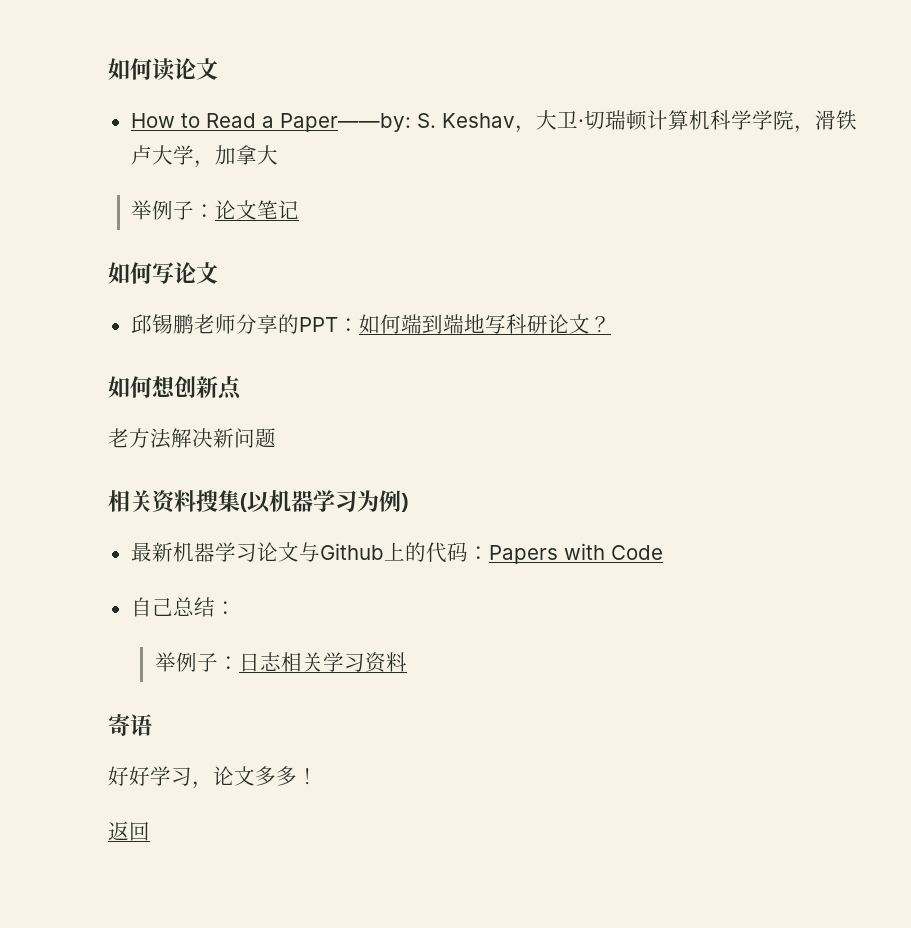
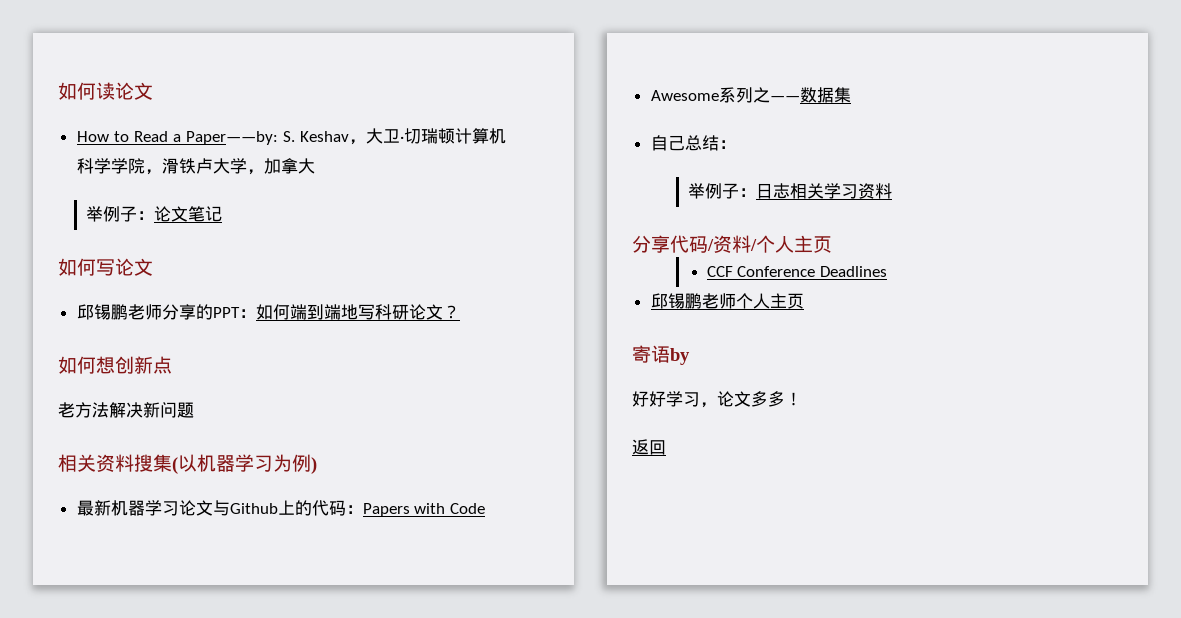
+ Awesome系列之——数据集
+ 分享代码/资料/个人主页
+ CCF Conference Deadlines
+ 邱锡鹏老师个人主页
- 寄语
+ 寄语by

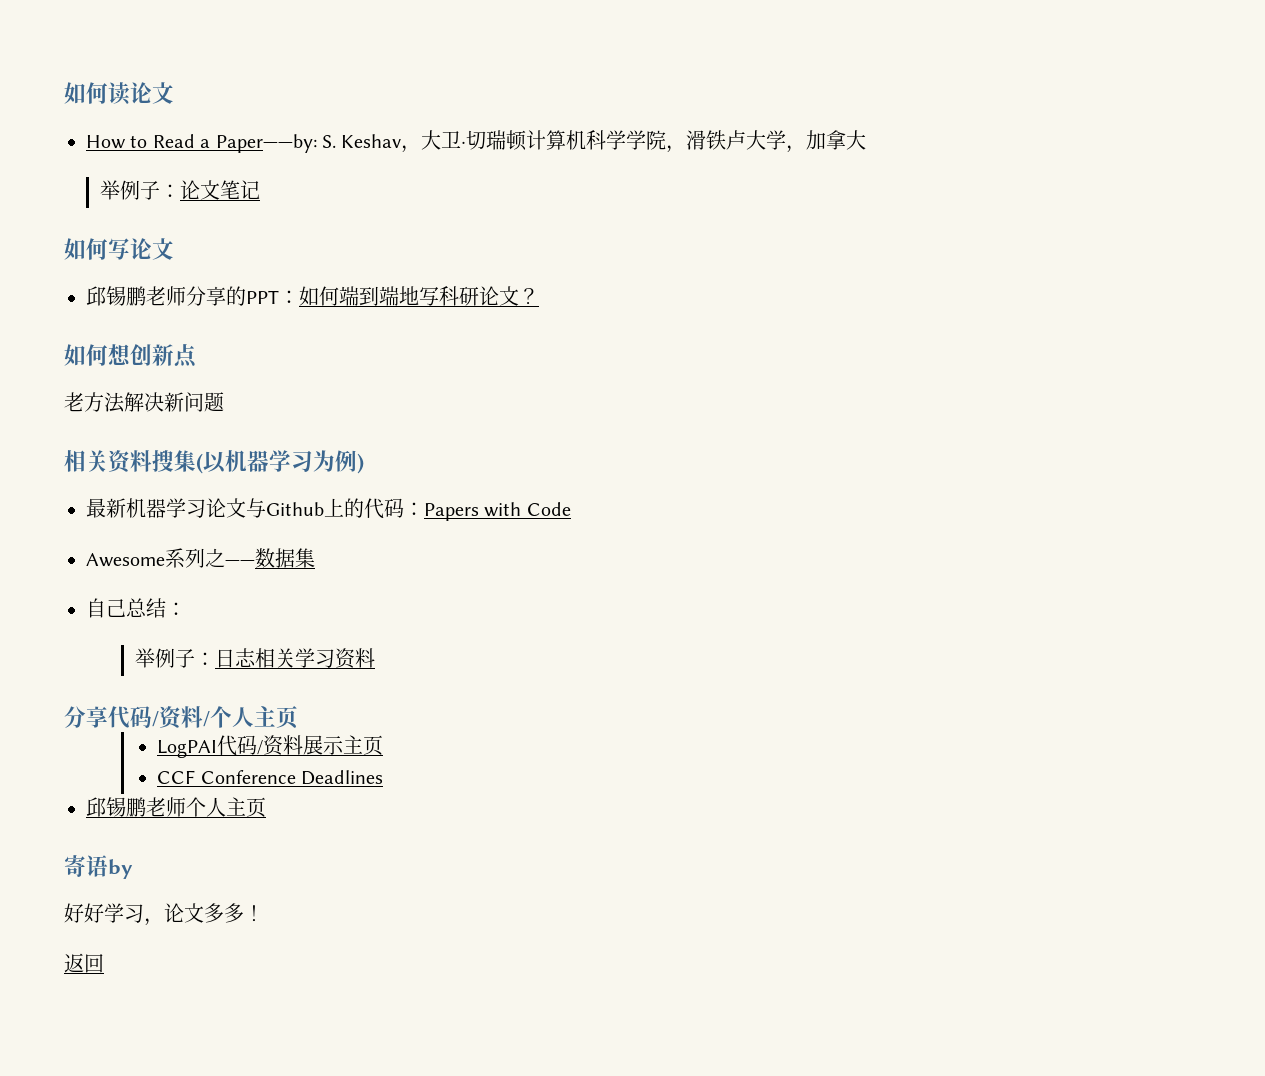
+ LogPAI代码/资料展示主页

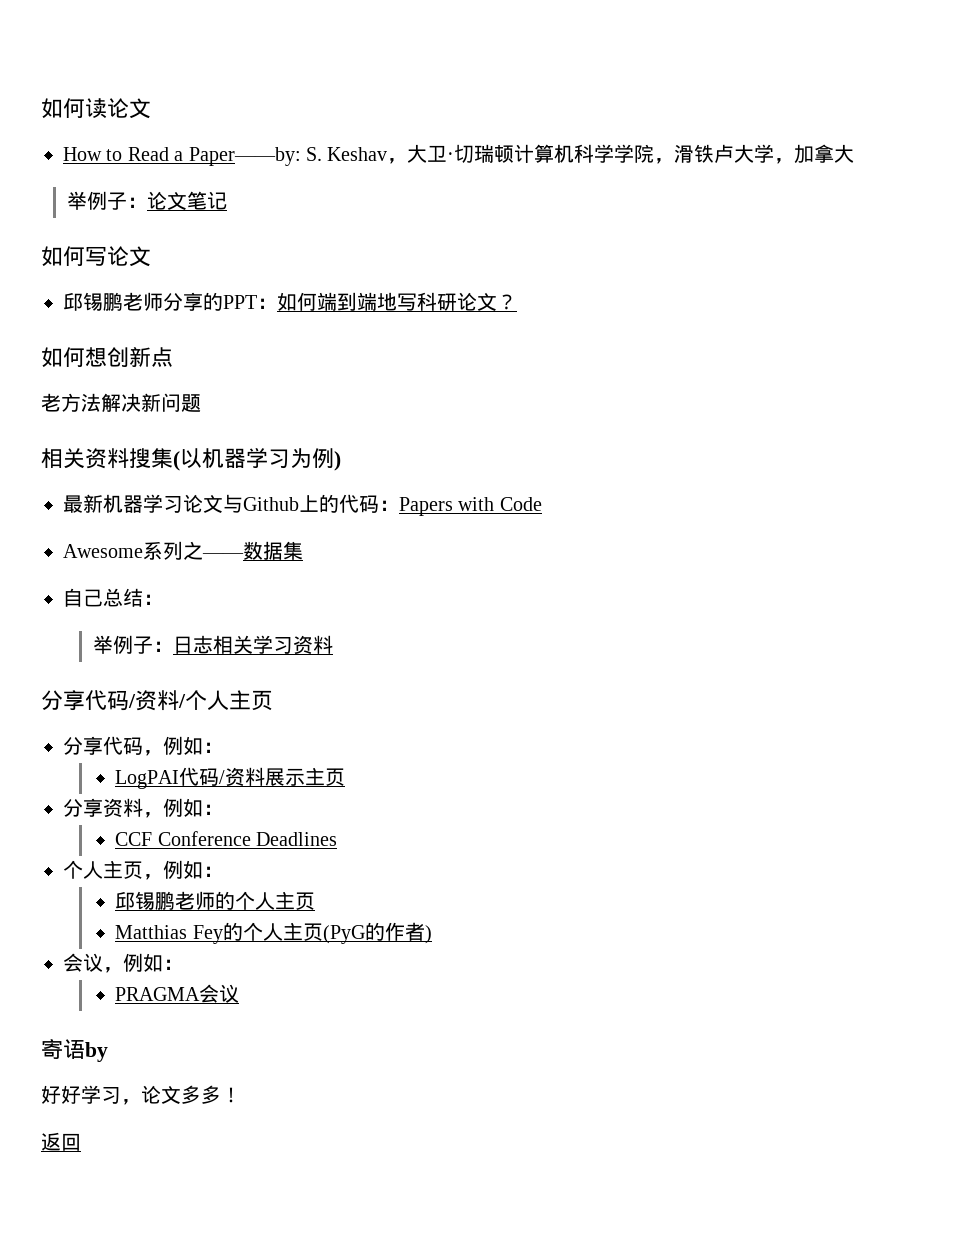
+ 分享代码，例如：
+ 分享资料，例如：
- 邱锡鹏老师个人主页
+ 个人主页，例如：
+ 邱锡鹏老师的个人主页
+ Matthias Fey的个人主页(PyG的作者)
+ 会议，例如：
+ PRAGMA会议

